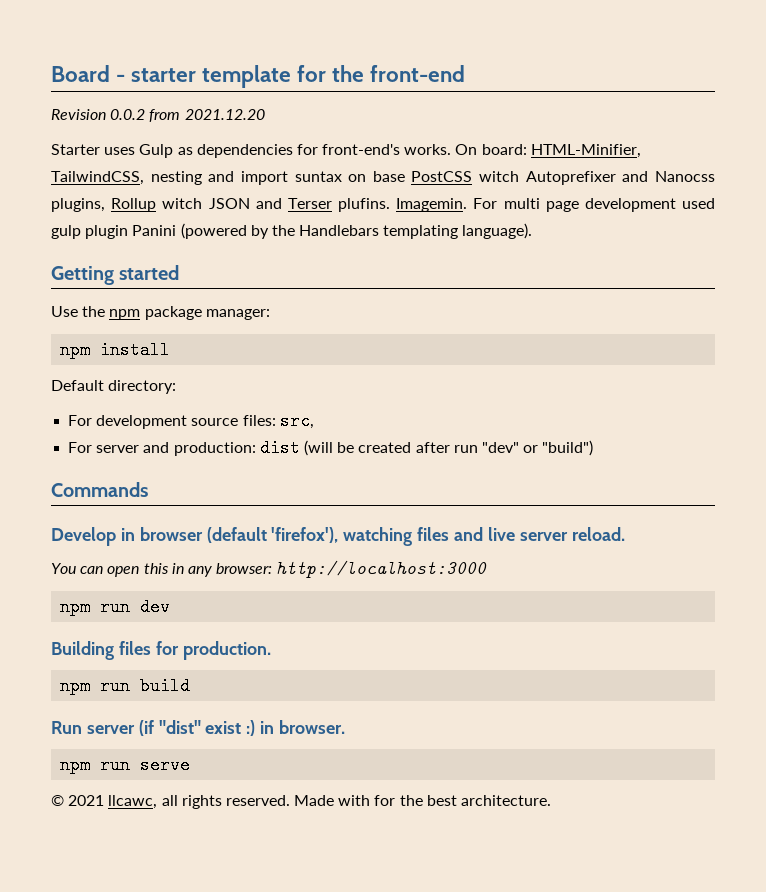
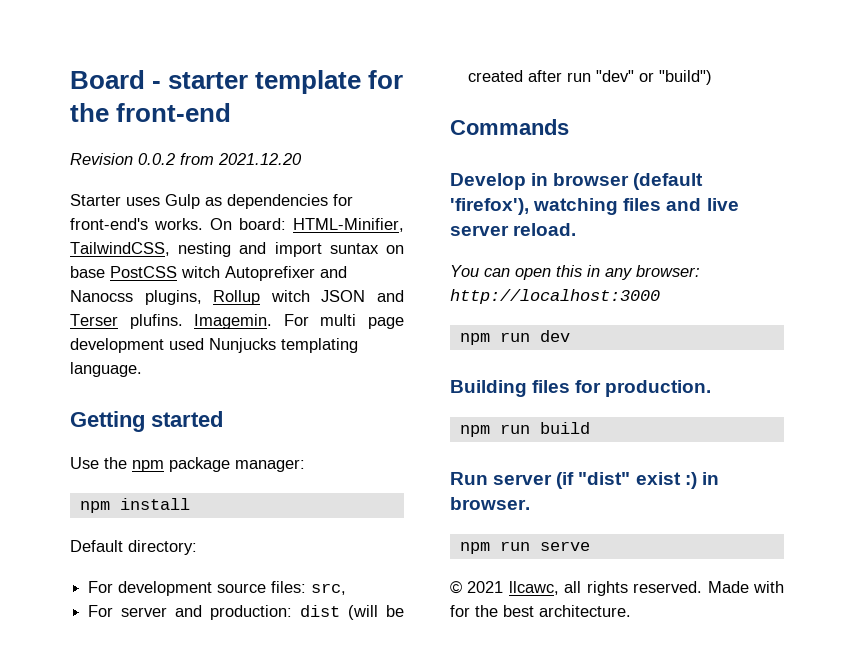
- For multi page development used gulp plugin Panini (powered by the Handlebars templating language).
+ For multi page development used Nunjucks templating language.

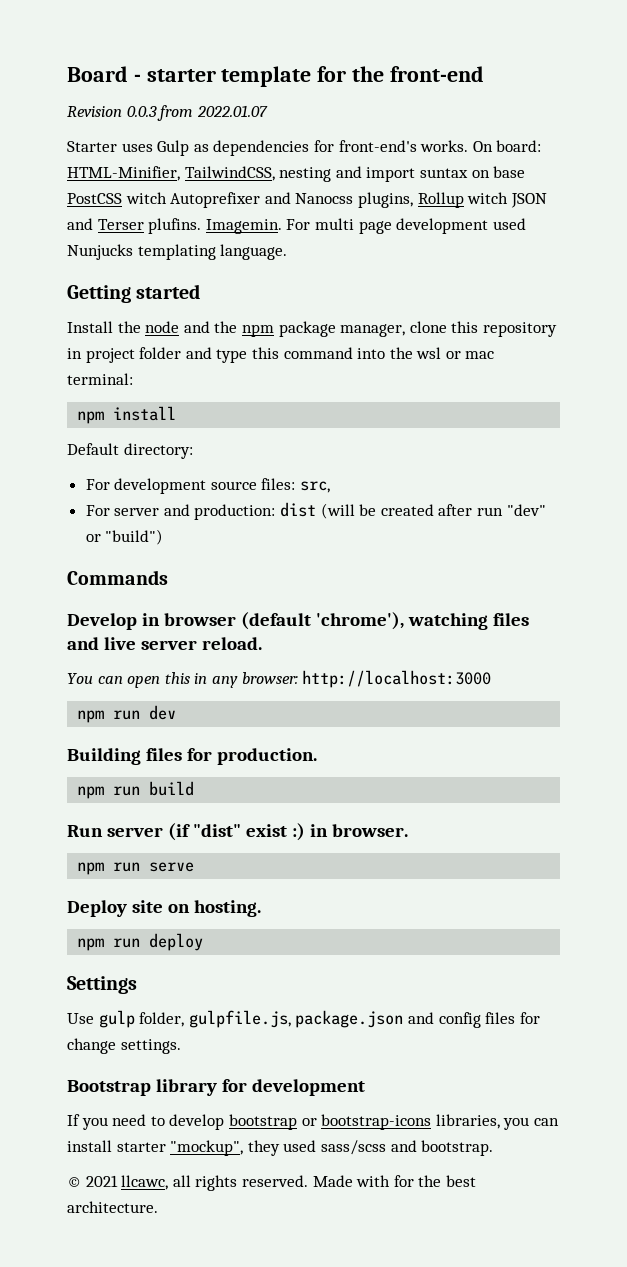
- Revision 0.0.2 from 2021.12.20
+ Revision 0.0.3 from 2022.01.07
- Use the npm package manager:
+ Install the node and the npm package manager, clone this repository in project folder and type this command into the wsl or mac terminal:
- Develop in browser (default 'firefox'), watching files and live server reload.
+ Develop in browser (default 'chrome'), watching files and live server reload.
+ Deploy site on hosting.
+ npm run deploy
+ Settings
+ Use gulp folder, gulpfile.js, package.json and config files for change settings.
+ Bootstrap library for development
+ If you need to develop bootstrap or bootstrap-icons libraries, you can install starter "mockup", they used sass/scss and bootstrap.

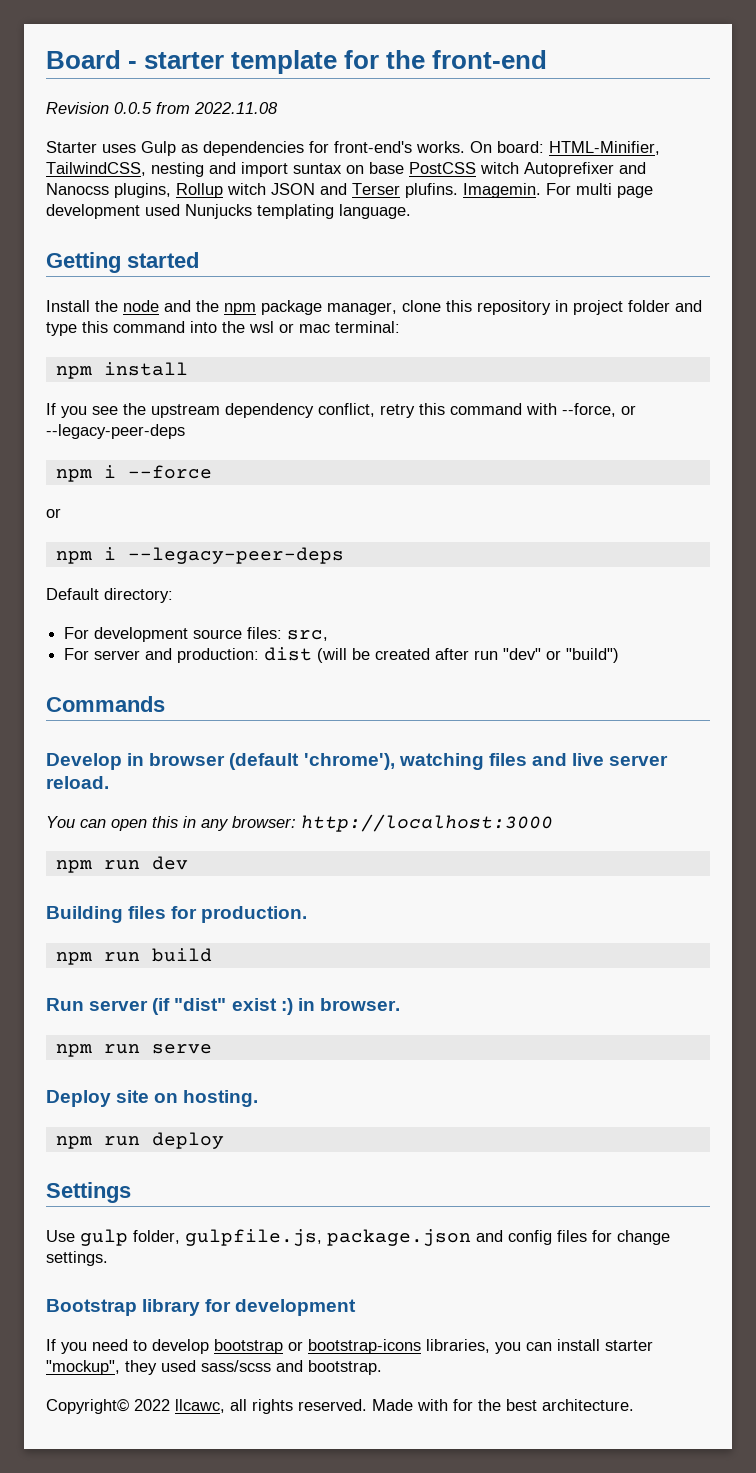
- Revision 0.0.3 from 2022.01.07
+ Revision 0.0.5 from 2022.11.08
+ If you see the upstream dependency conflict, retry this command with --force, or --legacy-peer-deps
+ npm i --force
+ or
+ npm i --legacy-peer-deps
- © 2021 llcawc, all rights reserved.
+ Copyright© 2022 llcawc, all rights reserved.

